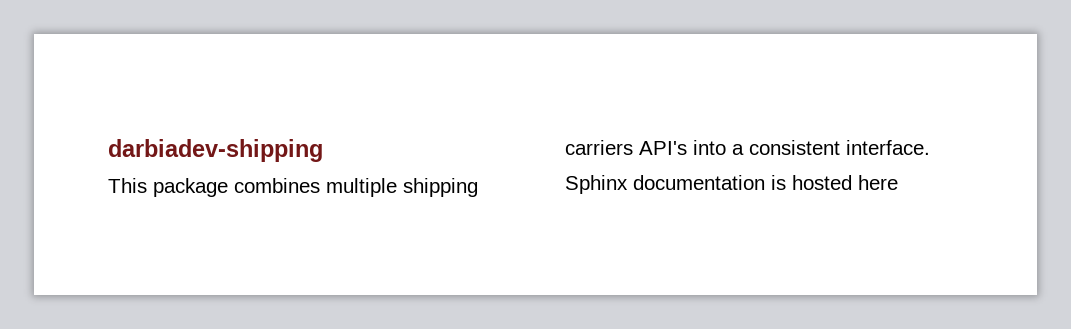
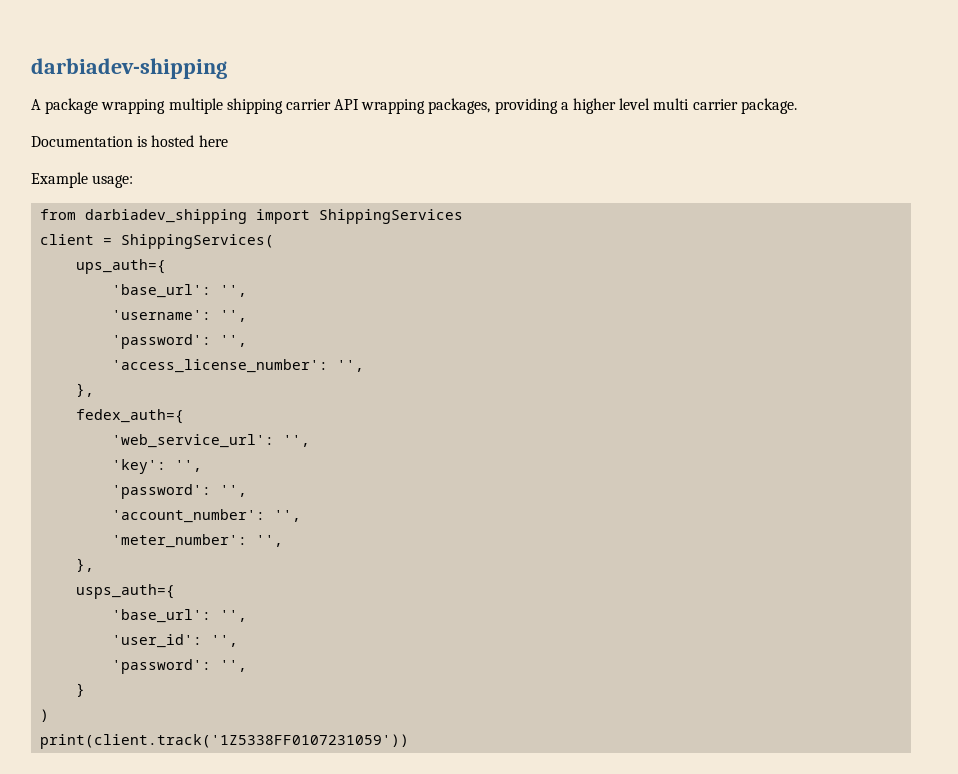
- This package combines multiple shipping carriers API's into a consistent interface.
- Sphinx documentation is hosted here
+ A package wrapping multiple shipping carrier API wrapping packages, providing a higher level multi carrier package.
+ Documentation is hosted here
+ Example usage:
+ from darbiadev_shipping import ShippingServices
+ client = ShippingServices(
+ ups_auth={
+ 'base_url': '',
+ 'username': '',
+ 'password': '',
+ 'access_license_number': '',
+ },
+ fedex_auth={
+ 'web_service_url': '',
+ 'key': '',
+ 'password': '',
+ 'account_number': '',
+ 'meter_number': '',
+ },
+ usps_auth={
+ 'base_url': '',
+ 'user_id': '',
+ 'password': '',
+ }
+ )
+ print(client.track('1Z5338FF0107231059'))

